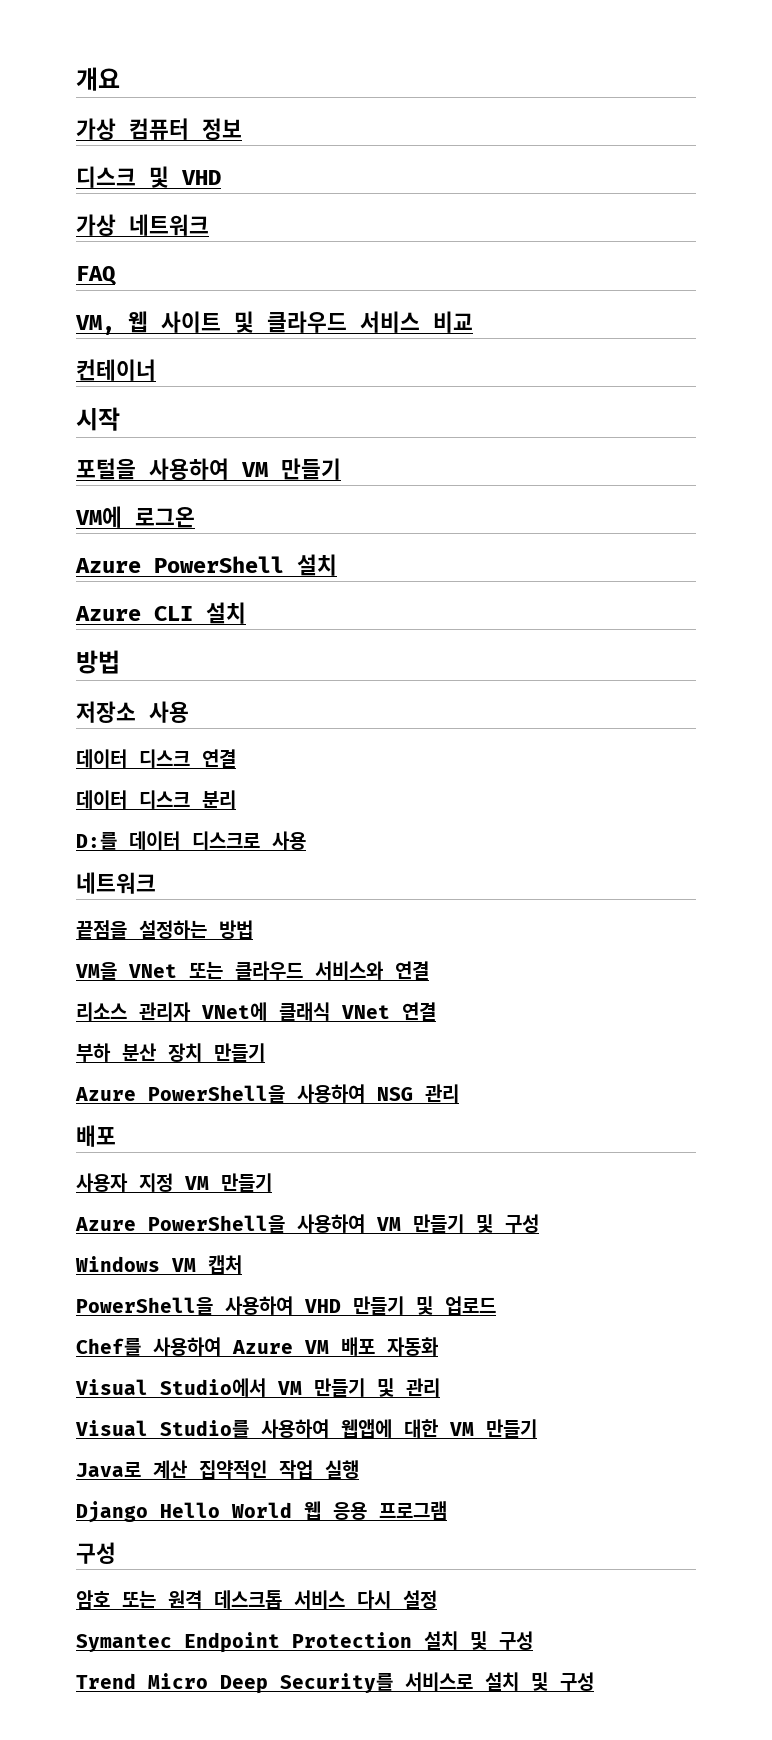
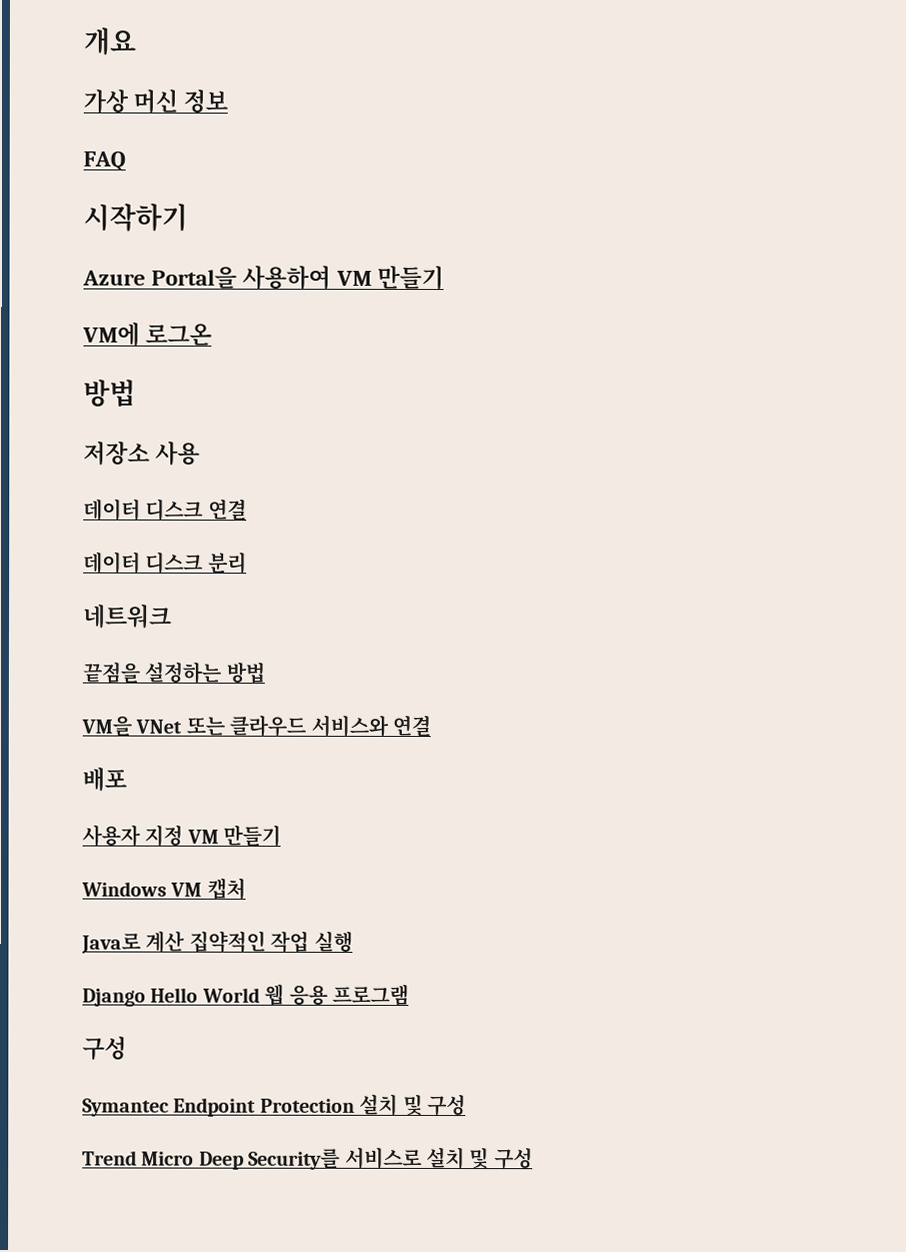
- 가상 컴퓨터 정보
+ 가상 머신 정보
- 디스크 및 VHD
- 가상 네트워크
  FAQ
- VM, 웹 사이트 및 클라우드 서비스 비교
- 컨테이너
- 시작
- 포털을 사용하여 VM 만들기
+ 시작하기
+ Azure Portal을 사용하여 VM 만들기
- Azure PowerShell 설치
- Azure CLI 설치
- D:를 데이터 디스크로 사용
- 리소스 관리자 VNet에 클래식 VNet 연결
- 부하 분산 장치 만들기
- Azure PowerShell을 사용하여 NSG 관리
- Azure PowerShell을 사용하여 VM 만들기 및 구성
  Windows VM 캡처
- PowerShell을 사용하여 VHD 만들기 및 업로드
- Chef를 사용하여 Azure VM 배포 자동화
- Visual Studio에서 VM 만들기 및 관리
- Visual Studio를 사용하여 웹앱에 대한 VM 만들기
- 암호 또는 원격 데스크톱 서비스 다시 설정

